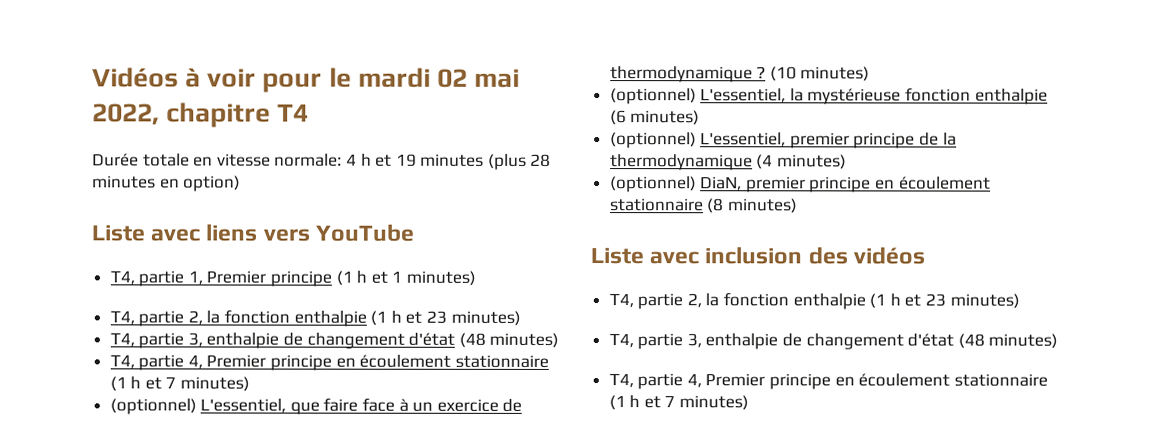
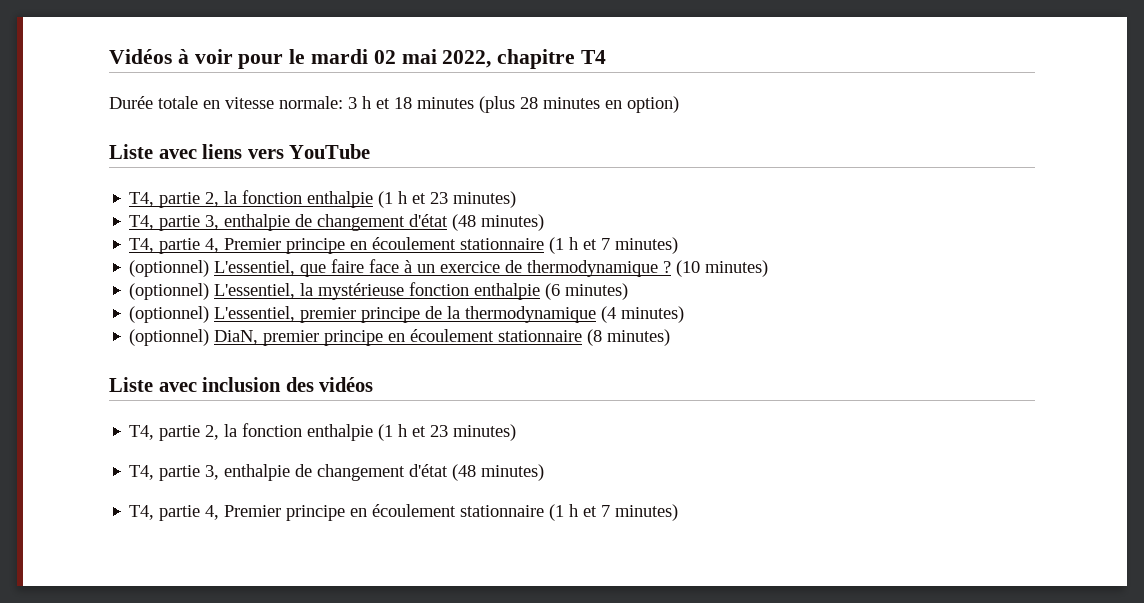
- Durée totale en vitesse normale: 4 h et 19 minutes (plus 28 minutes en option)
+ Durée totale en vitesse normale: 3 h et 18 minutes (plus 28 minutes en option)
- T4, partie 1, Premier principe (1 h et 1 minutes)

